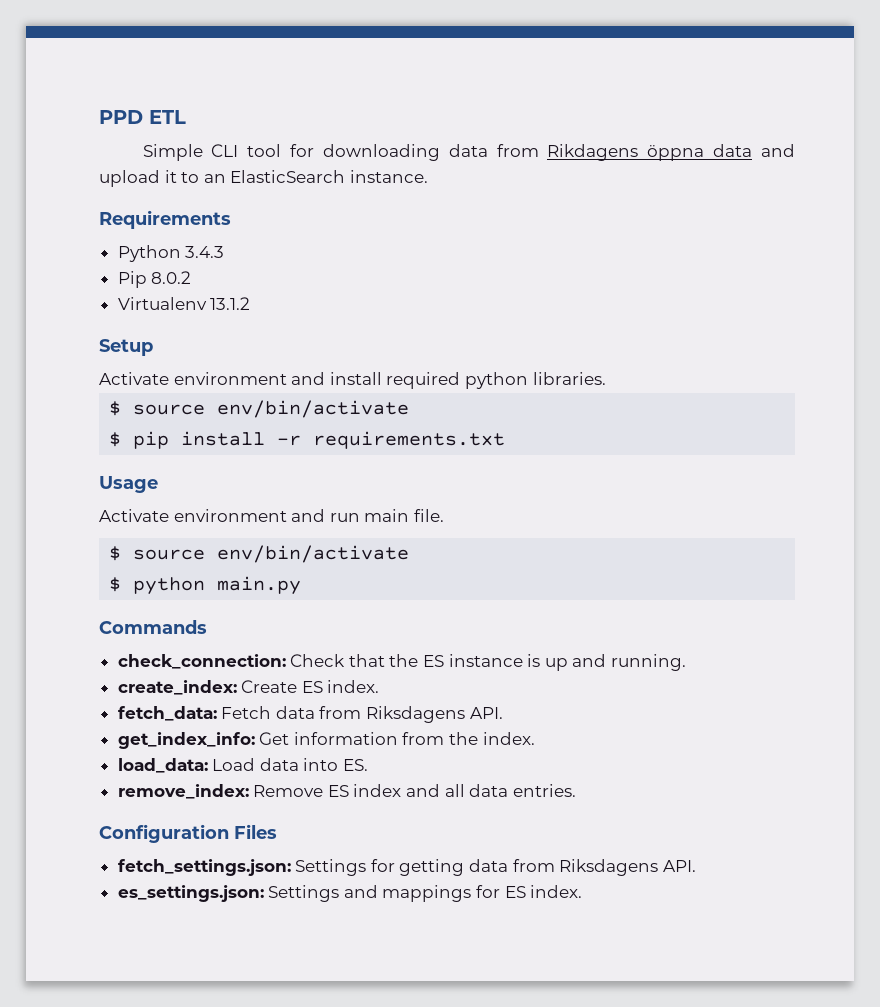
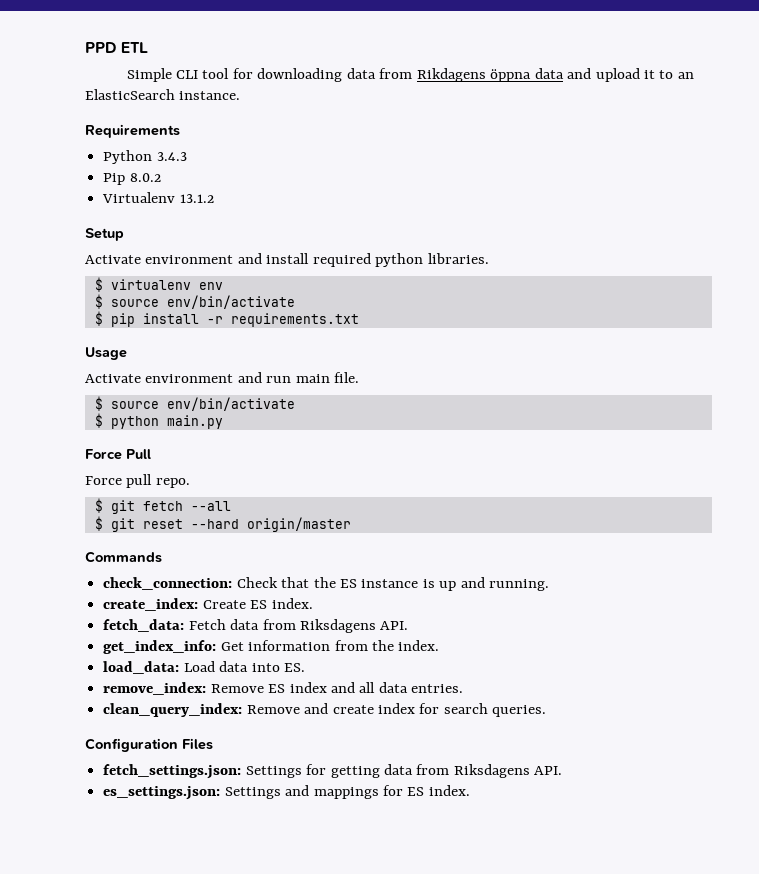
+ $ virtualenv env
+ Force Pull
+ Force pull repo.
+ $ git fetch --all
+ $ git reset --hard origin/master
+ clean_query_index: Remove and create index for search queries.

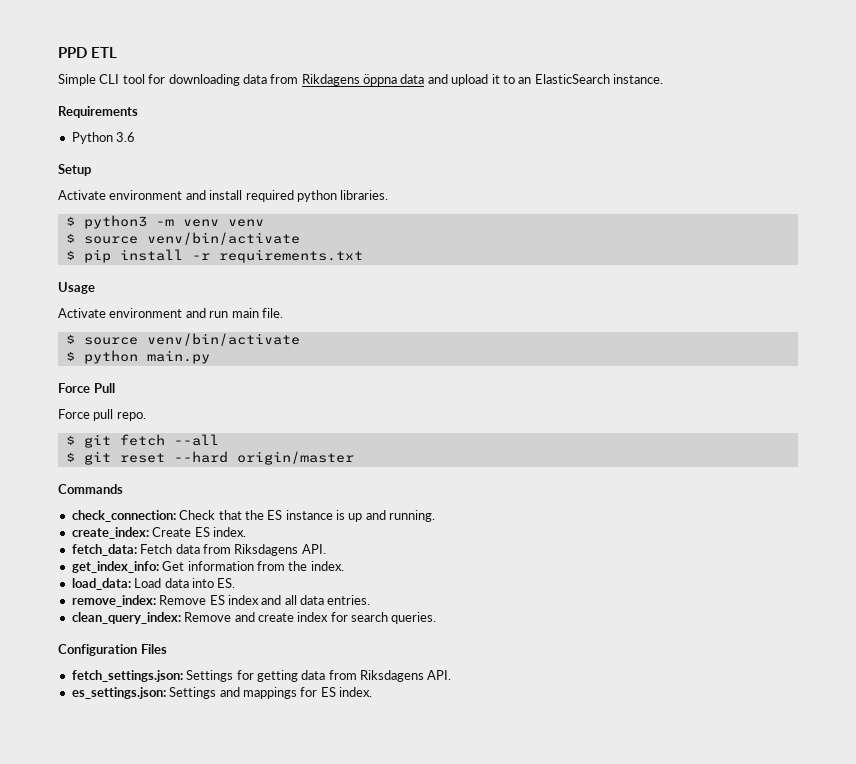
- Python 3.4.3
- Pip 8.0.2
- Virtualenv 13.1.2
+ Python 3.6
- $ virtualenv env
- $ source env/bin/activate
+ $ python3 -m venv venv
+ $ source venv/bin/activate
  Activate environment and run main file.
- $ source env/bin/activate
+ $ source venv/bin/activate

